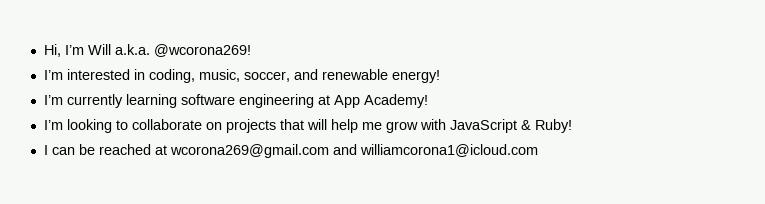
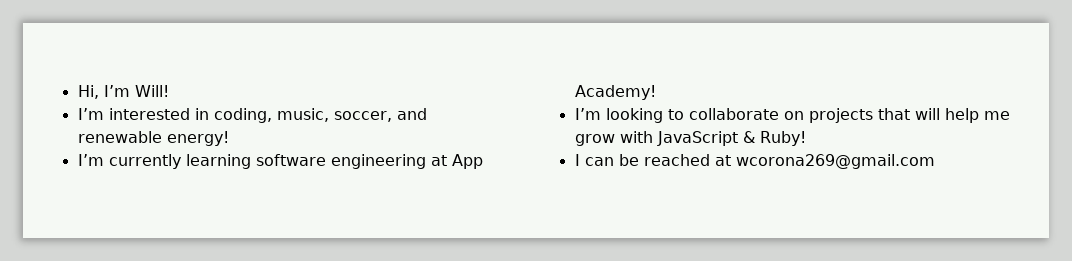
- Hi, I’m Will a.k.a. @wcorona269!
+ Hi, I’m Will!
- I can be reached at wcorona269@gmail.com and williamcorona1@icloud.com
+ I can be reached at wcorona269@gmail.com

